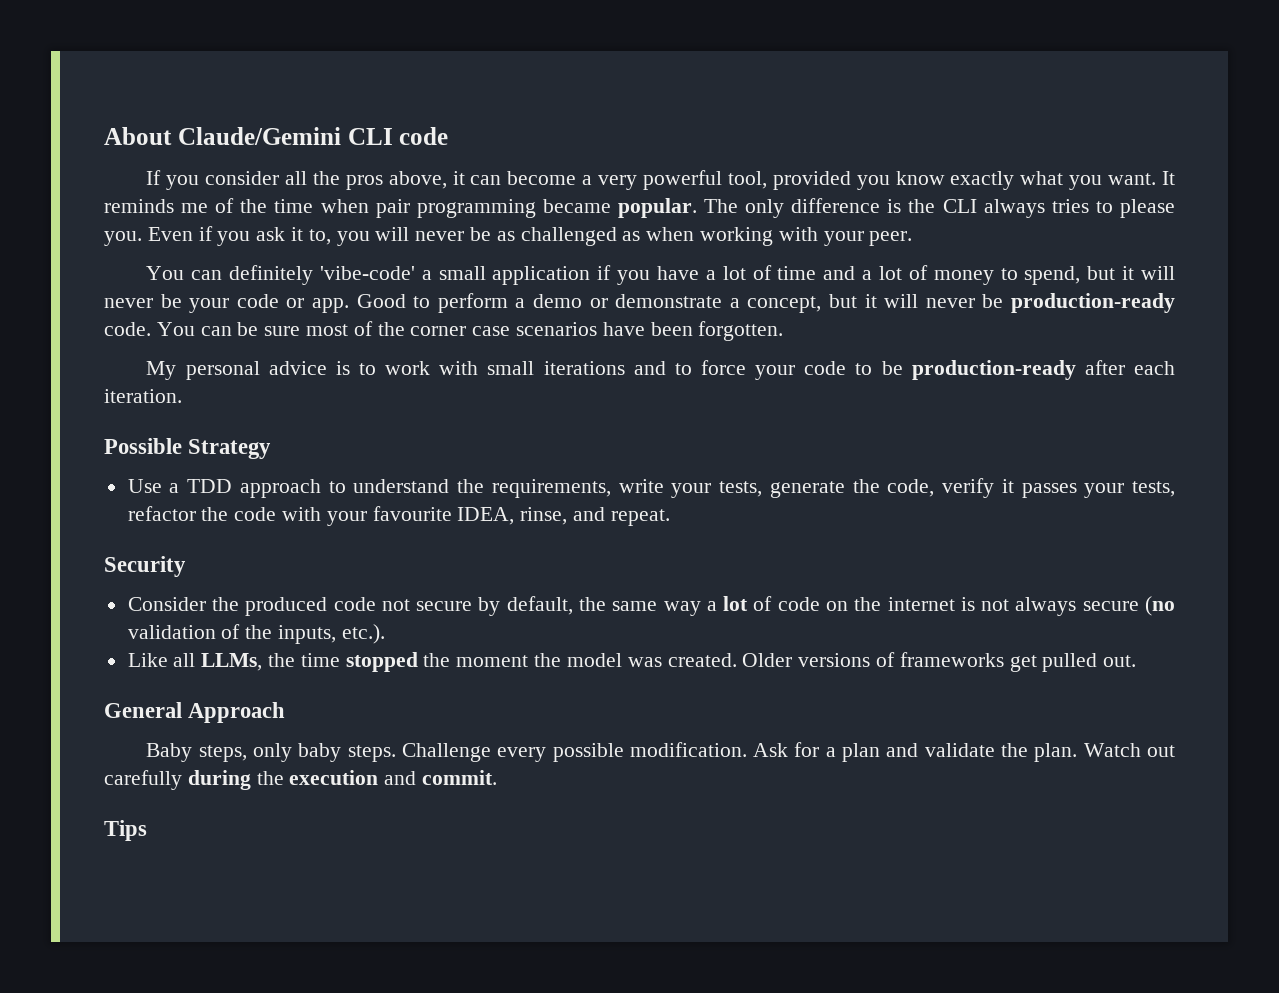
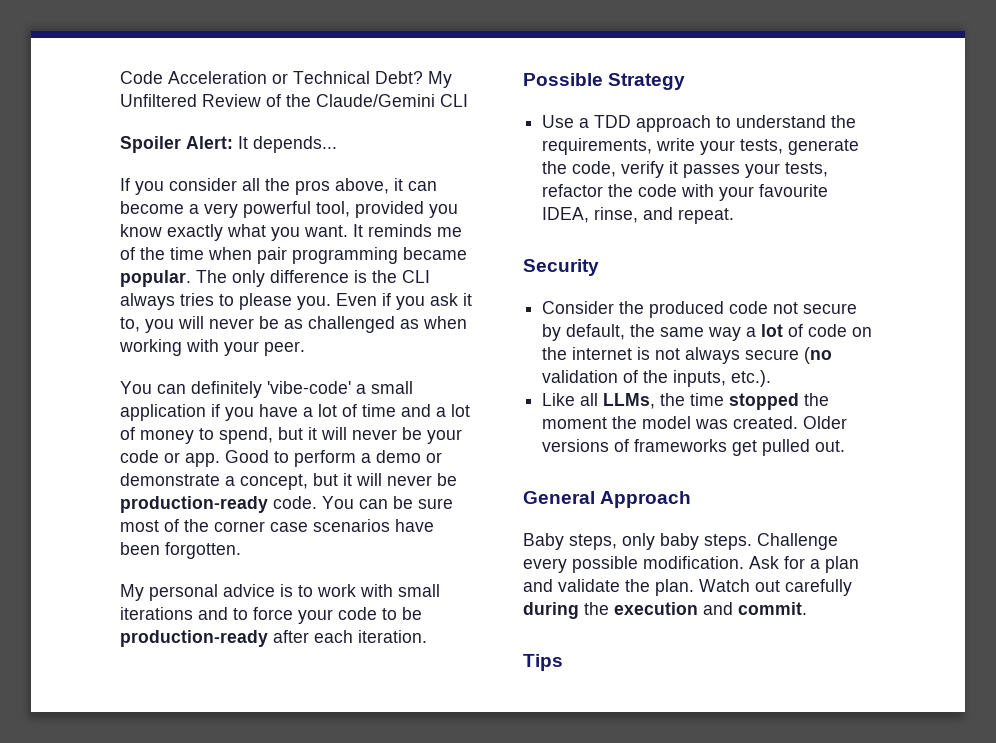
- About Claude/Gemini CLI code
+ Code Acceleration or Technical Debt? My Unfiltered Review of the Claude/Gemini CLI
+ Spoiler Alert: It depends...

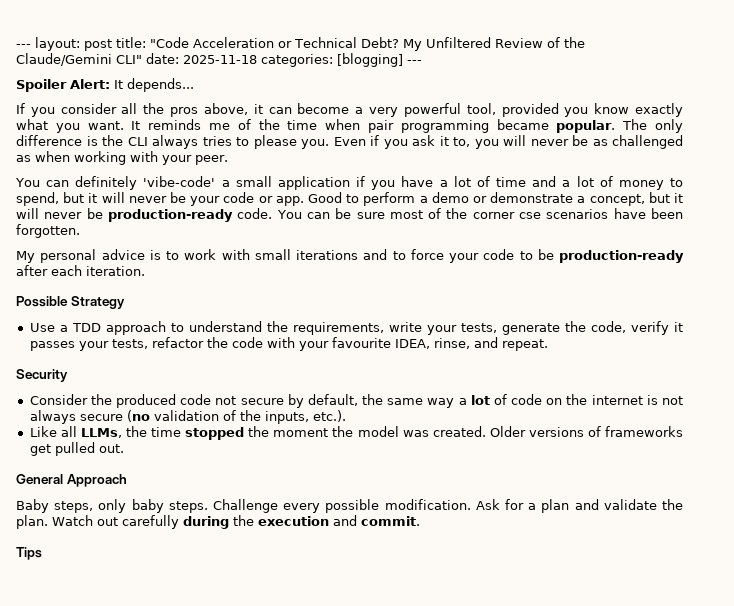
- Code Acceleration or Technical Debt?
+ --- layout: post title: "Code Acceleration or Technical Debt?
- My Unfiltered Review of the Claude/Gemini CLI
+ My Unfiltered Review of the Claude/Gemini CLI" date: 2025-11-18 categories: [blogging] ---
- You can be sure most of the corner case scenarios have been forgotten.
+ You can be sure most of the corner cse scenarios have been forgotten.

